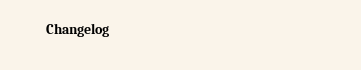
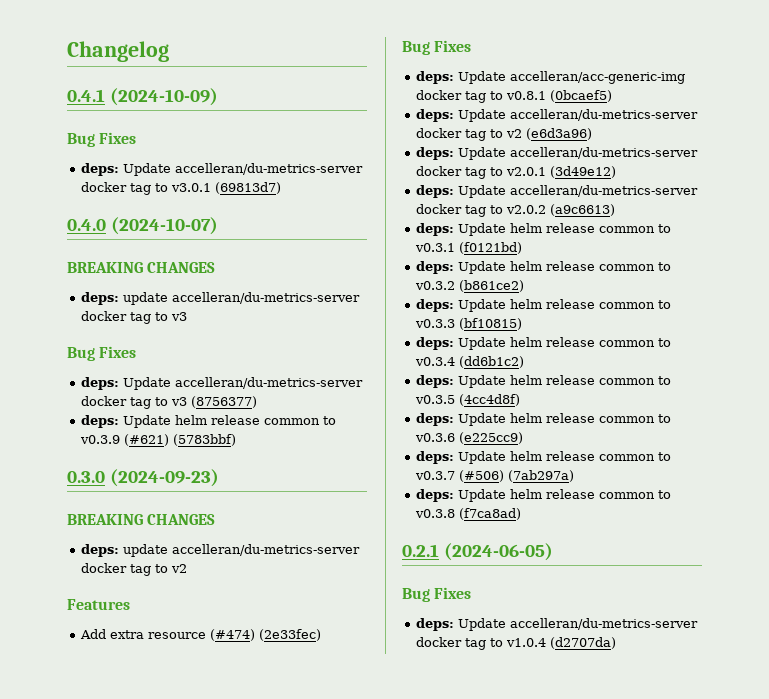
+ 0.4.1 (2024-10-09)
+ Bug Fixes
+ deps: Update accelleran/du-metrics-server docker tag to v3.0.1 (69813d7)
+ 0.4.0 (2024-10-07)
+ BREAKING CHANGES
+ deps: update accelleran/du-metrics-server docker tag to v3
+ Bug Fixes
+ deps: Update accelleran/du-metrics-server docker tag to v3 (8756377)
+ deps: Update helm release common to v0.3.9 (#621) (5783bbf)
+ 0.3.0 (2024-09-23)
+ BREAKING CHANGES
+ deps: update accelleran/du-metrics-server docker tag to v2
+ Features
+ Add extra resource (#474) (2e33fec)
+ Bug Fixes
+ deps: Update accelleran/acc-generic-img docker tag to v0.8.1 (0bcaef5)
+ deps: Update accelleran/du-metrics-server docker tag to v2 (e6d3a96)
+ deps: Update accelleran/du-metrics-server docker tag to v2.0.1 (3d49e12)
+ deps: Update accelleran/du-metrics-server docker tag to v2.0.2 (a9c6613)
+ deps: Update helm release common to v0.3.1 (f0121bd)
+ deps: Update helm release common to v0.3.2 (b861ce2)
+ deps: Update helm release common to v0.3.3 (bf10815)
+ deps: Update helm release common to v0.3.4 (dd6b1c2)
+ deps: Update helm release common to v0.3.5 (4cc4d8f)
+ deps: Update helm release common to v0.3.6 (e225cc9)
+ deps: Update helm release common to v0.3.7 (#506) (7ab297a)
+ deps: Update helm release common to v0.3.8 (f7ca8ad)
+ 0.2.1 (2024-06-05)
+ Bug Fixes
+ deps: Update accelleran/du-metrics-server docker tag to v1.0.4 (d2707da)

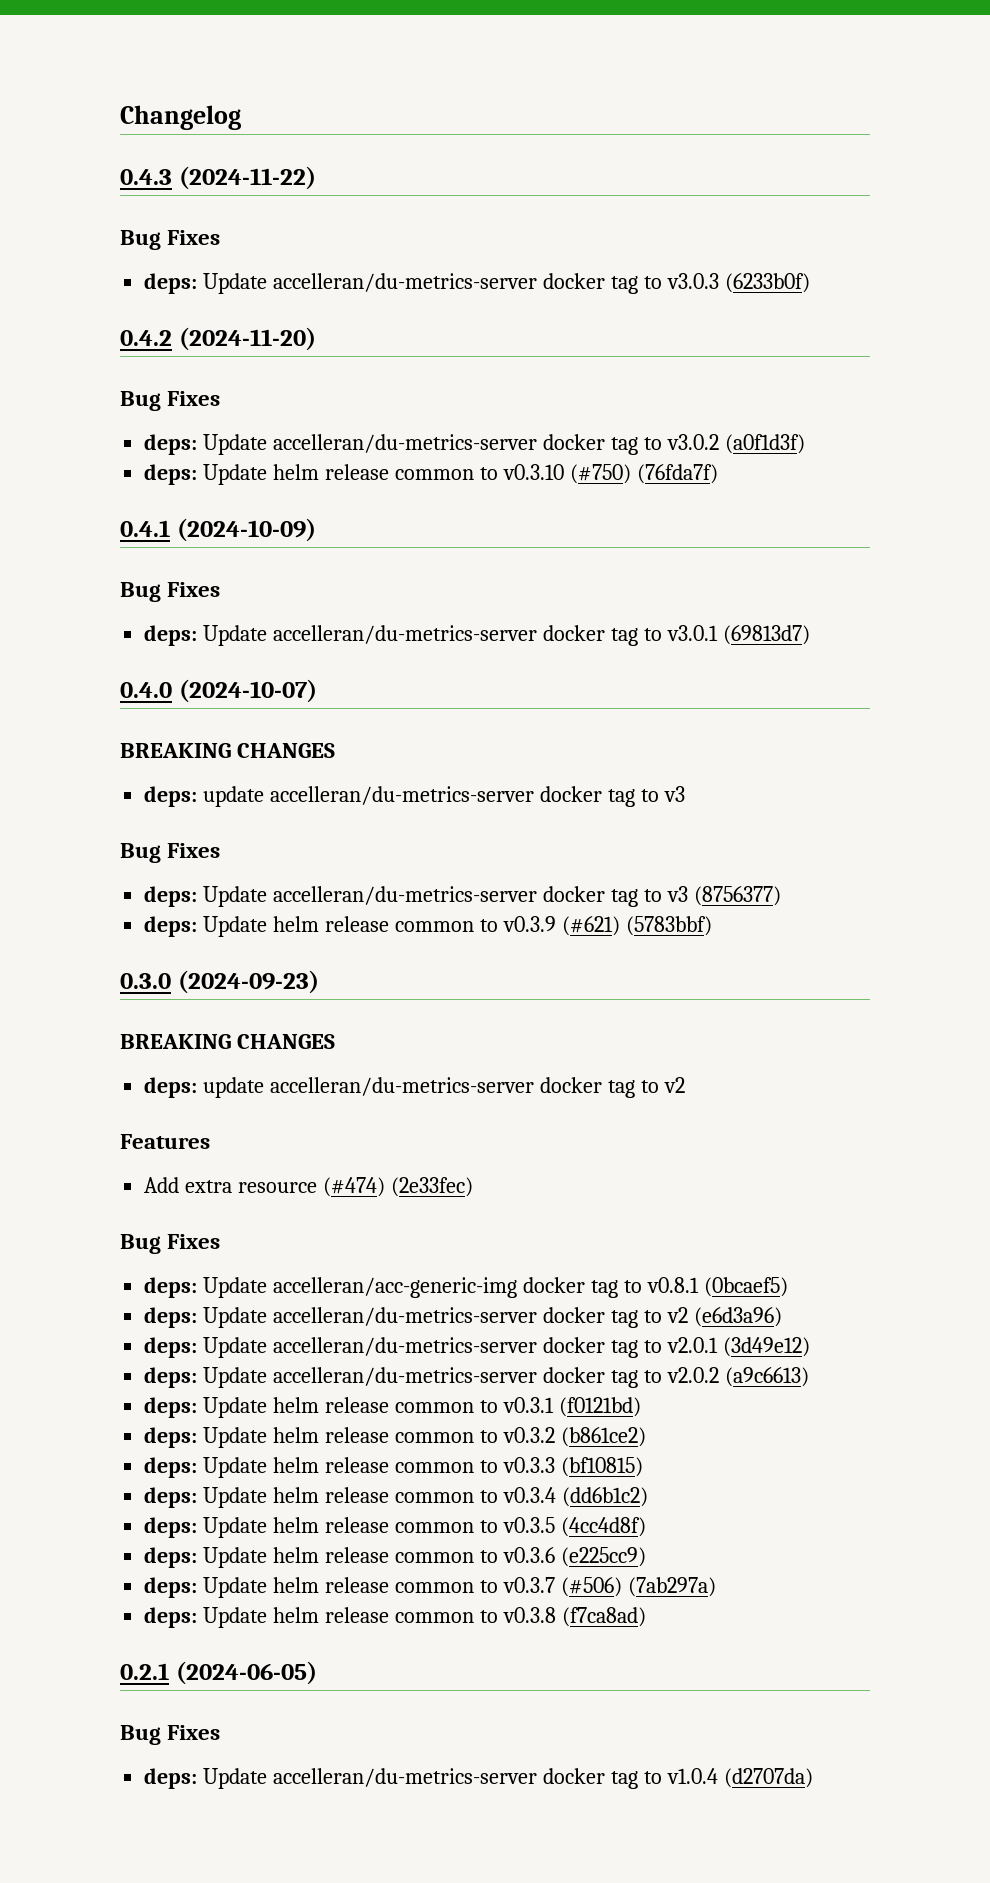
+ 0.4.3 (2024-11-22)
+ Bug Fixes
+ deps: Update accelleran/du-metrics-server docker tag to v3.0.3 (6233b0f)
+ 0.4.2 (2024-11-20)
+ Bug Fixes
+ deps: Update accelleran/du-metrics-server docker tag to v3.0.2 (a0f1d3f)
+ deps: Update helm release common to v0.3.10 (#750) (76fda7f)

